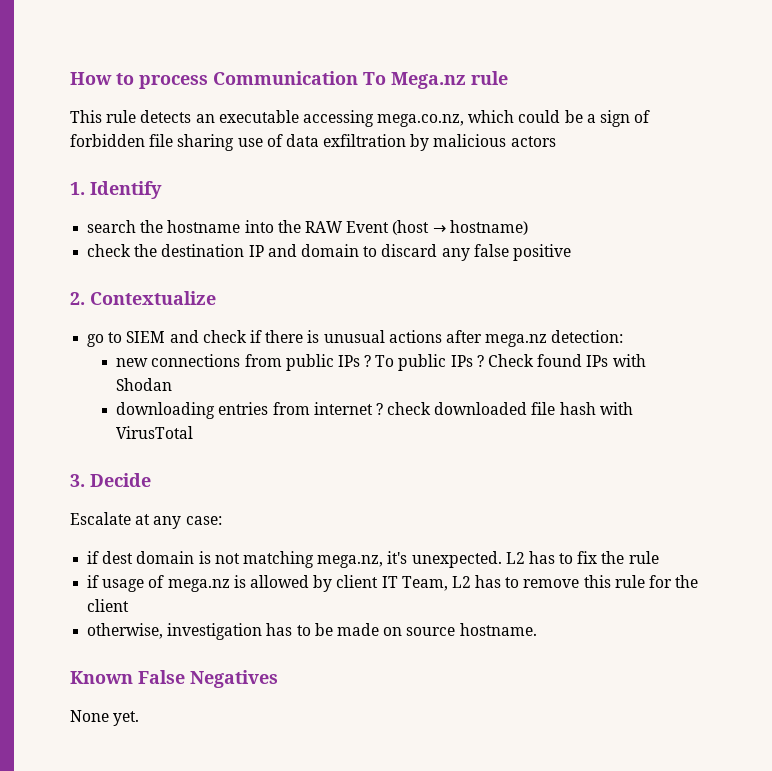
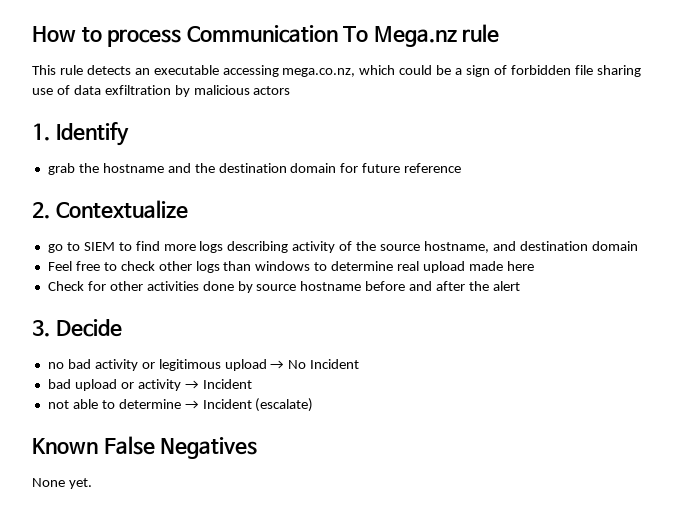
- search the hostname into the RAW Event (host → hostname)
- check the destination IP and domain to discard any false positive
+ grab the hostname and the destination domain for future reference
- go to SIEM and check if there is unusual actions after mega.nz detection:
- new connections from public IPs ? To public IPs ? Check found IPs with Shodan
- downloading entries from internet ? check downloaded file hash with VirusTotal
+ go to SIEM to find more logs describing activity of the source hostname, and destination domain
+ Feel free to check other logs than windows to determine real upload made here
+ Check for other activities done by source hostname before and after the alert
  3. Decide
- Escalate at any case:
- if dest domain is not matching mega.nz, it's unexpected. L2 has to fix the rule
- if usage of mega.nz is allowed by client IT Team, L2 has to remove this rule for the client
- otherwise, investigation has to be made on source hostname.
+ no bad activity or legitimous upload → No Incident
+ bad upload or activity → Incident
+ not able to determine → Incident (escalate)

